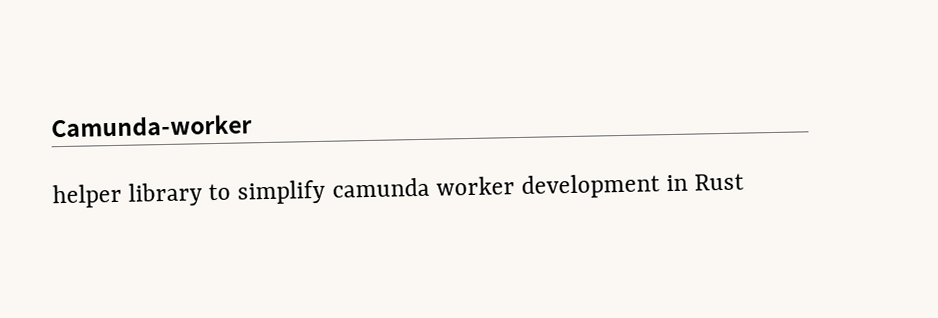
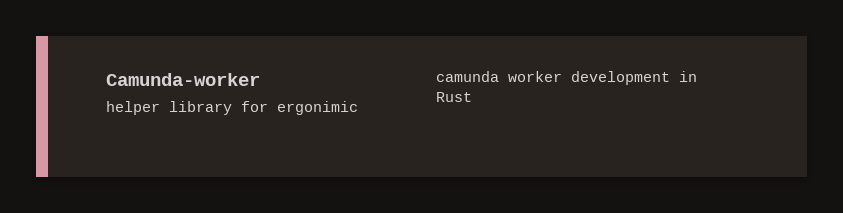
- helper library to simplify camunda worker development in Rust
+ helper library for ergonimic camunda worker development in Rust

